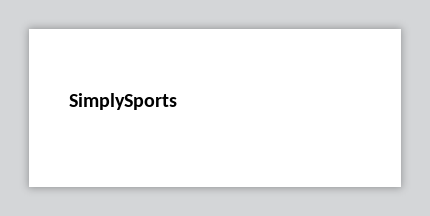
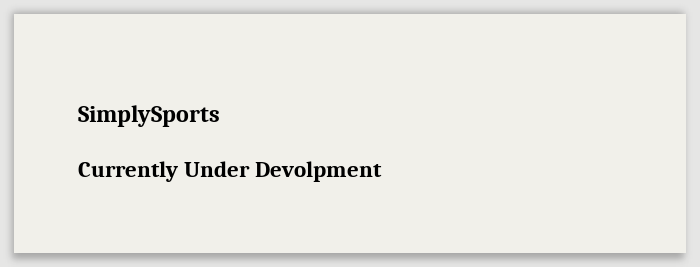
+ Currently Under Devolpment

